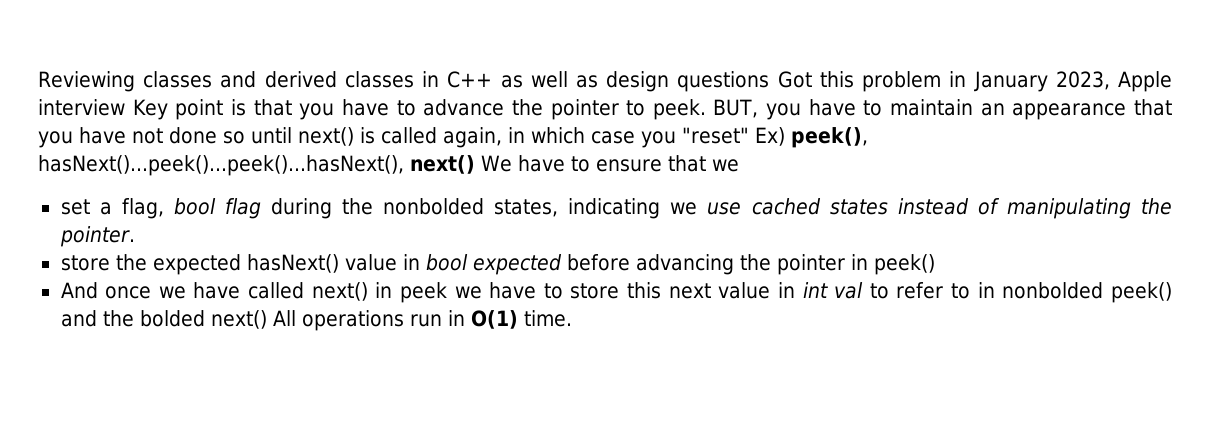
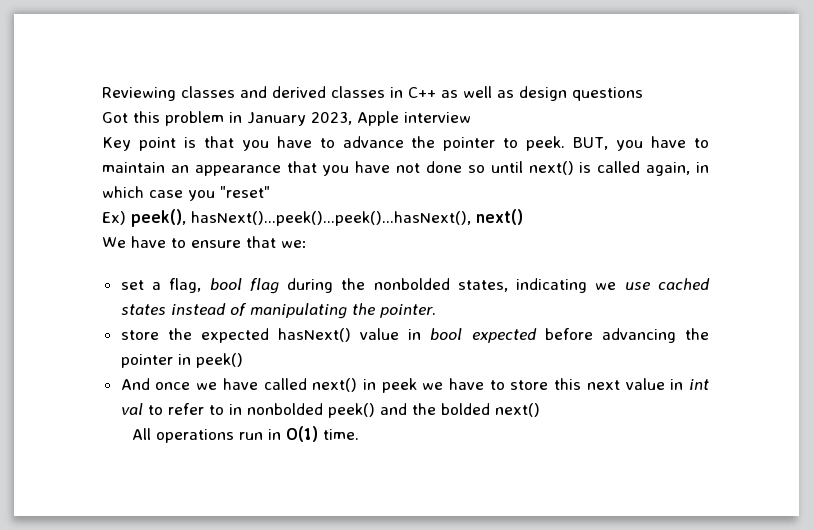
- Reviewing classes and derived classes in C++ as well as design questions Got this problem in January 2023, Apple interview Key point is that you have to advance the pointer to peek.
+ Reviewing classes and derived classes in C++ as well as design questions
+ Got this problem in January 2023, Apple interview
+ Key point is that you have to advance the pointer to peek.
- BUT, you have to maintain an appearance that you have not done so until next() is called again, in which case you "reset" Ex) peek(), hasNext()...peek()...peek()...hasNext(), next() We have to ensure that we
+ BUT, you have to maintain an appearance that you have not done so until next() is called again, in which case you "reset"
+ Ex) peek(), hasNext()...peek()...peek()...hasNext(), next()
+ We have to ensure that we:
- And once we have called next() in peek we have to store this next value in int val to refer to in nonbolded peek() and the bolded next() All operations run in O(1) time.
+ And once we have called next() in peek we have to store this next value in int val to refer to in nonbolded peek() and the bolded next()
+ All operations run in O(1) time.

